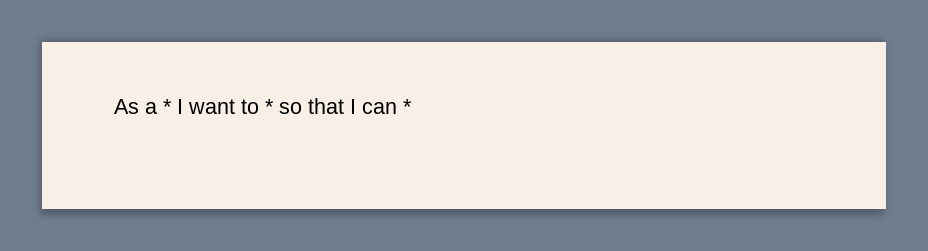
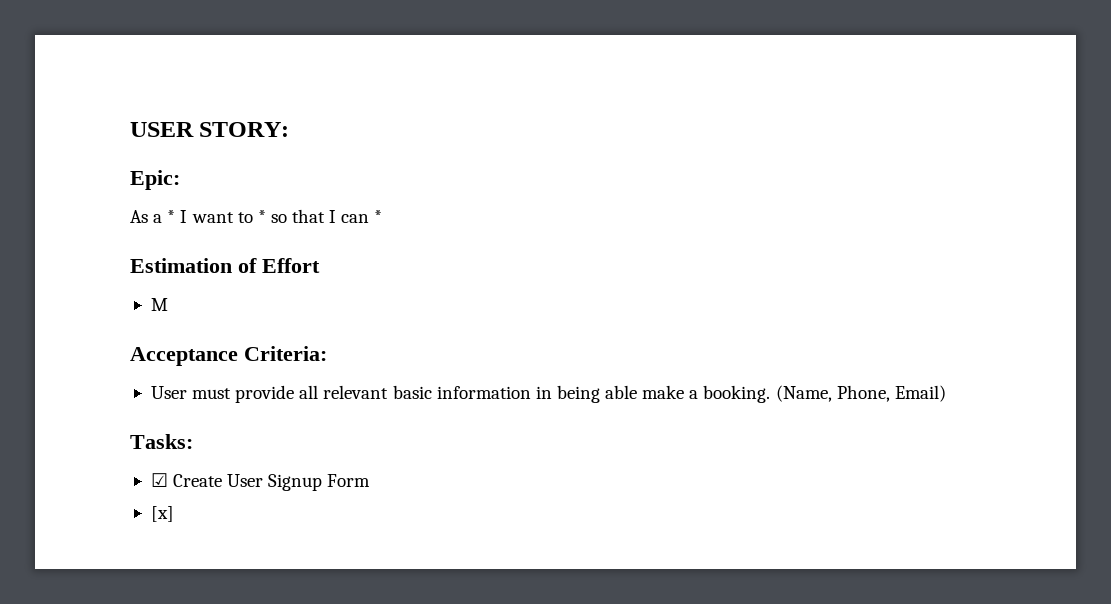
+ USER STORY:
+ Epic:
+ Estimation of Effort
+ M
+ Acceptance Criteria:
+ User must provide all relevant basic information in being able make a booking. (Name, Phone, Email)
+ Tasks:
+ ☑ Create User Signup Form
+ [x]

